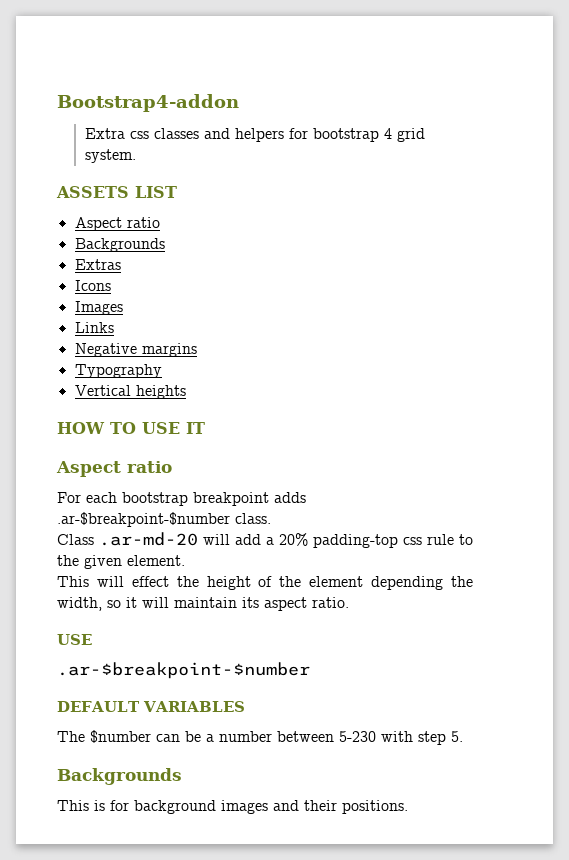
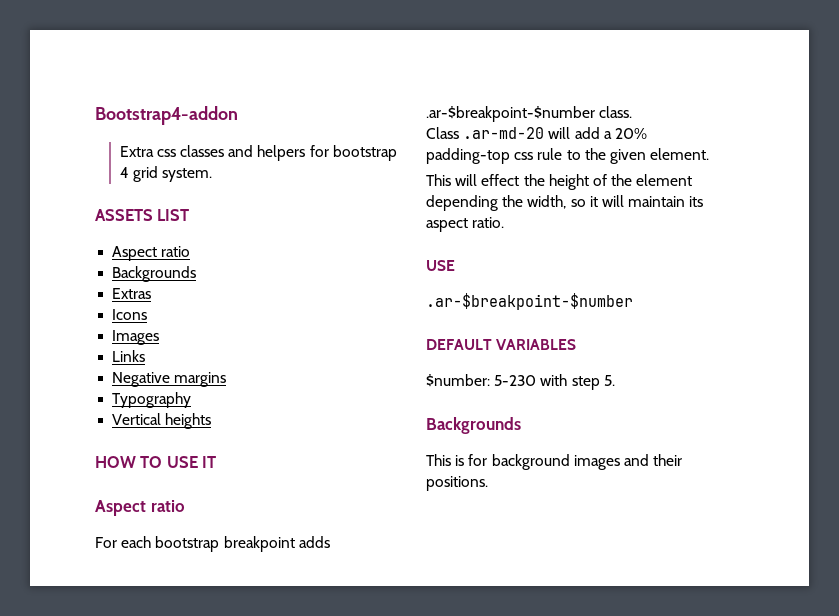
- The $number can be a number between 5-230 with step 5.
+ $number: 5-230 with step 5.

